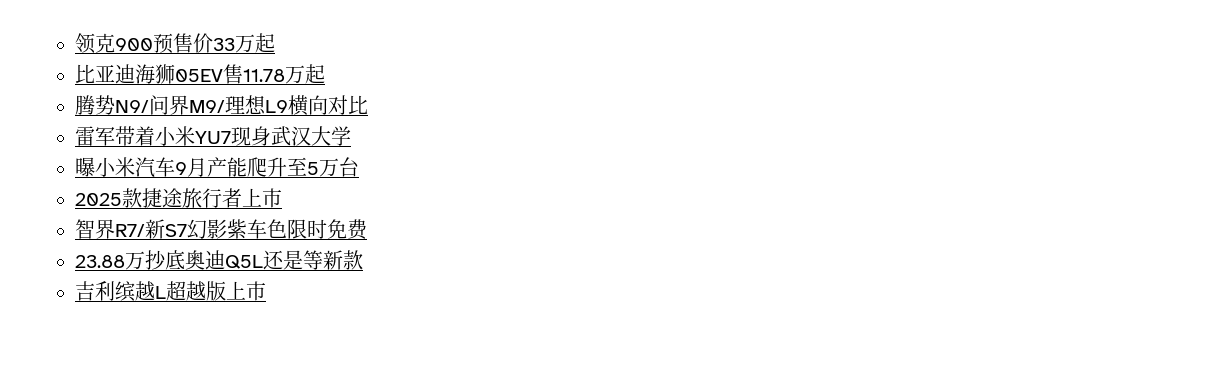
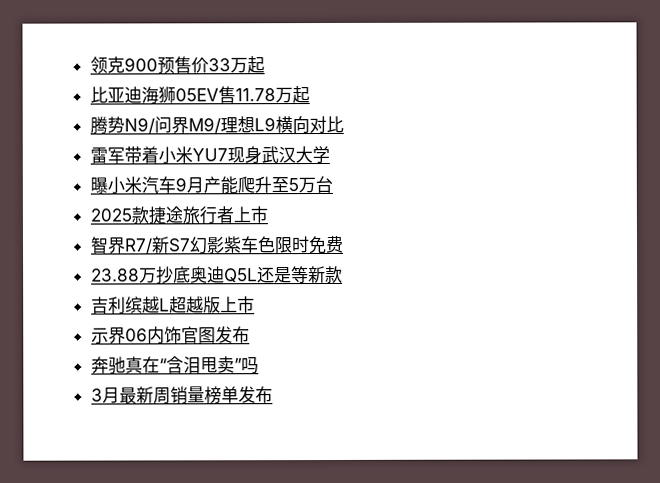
+ 示界06内饰官图发布
+ 奔驰真在“含泪甩卖”吗
+ 3月最新周销量榜单发布

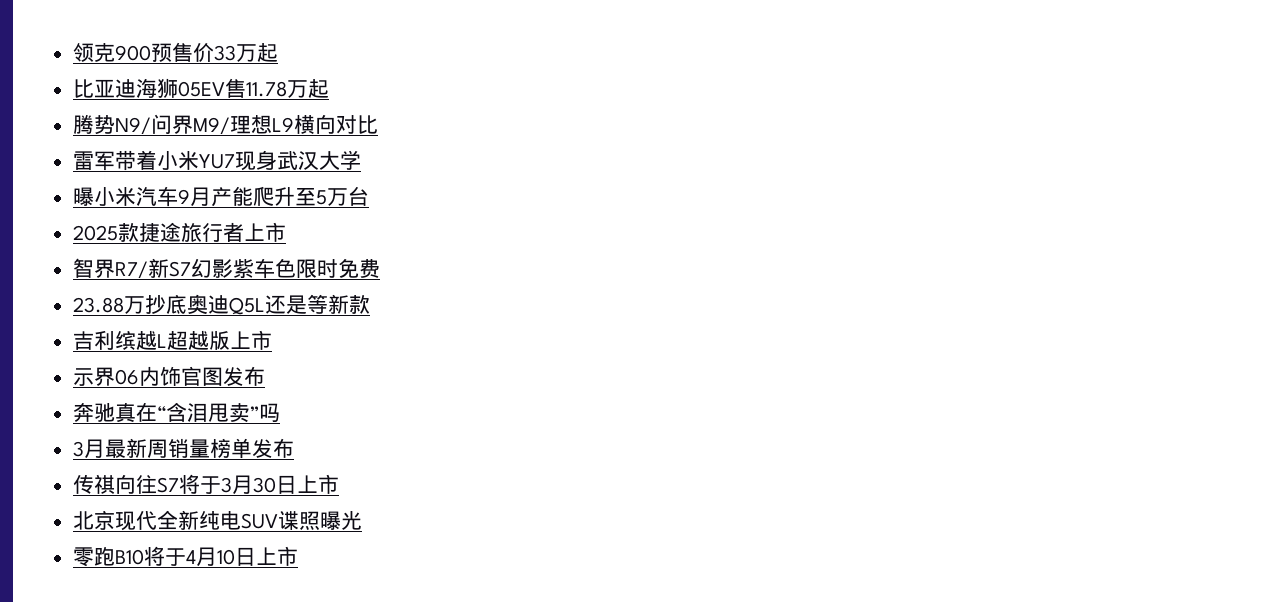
+ 传祺向往S7将于3月30日上市
+ 北京现代全新纯电SUV谍照曝光
+ 零跑B10将于4月10日上市

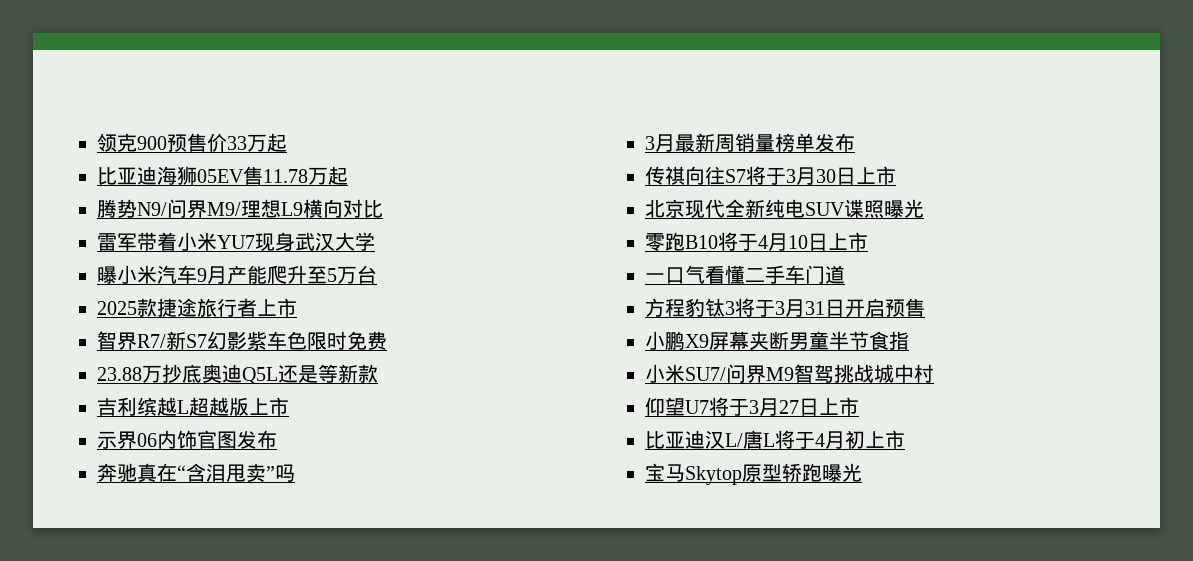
+ 一口气看懂二手车门道
+ 方程豹钛3将于3月31日开启预售
+ 小鹏X9屏幕夹断男童半节食指
+ 小米SU7/问界M9智驾挑战城中村
+ 仰望U7将于3月27日上市
+ 比亚迪汉L/唐L将于4月初上市
+ 宝马Skytop原型轿跑曝光

